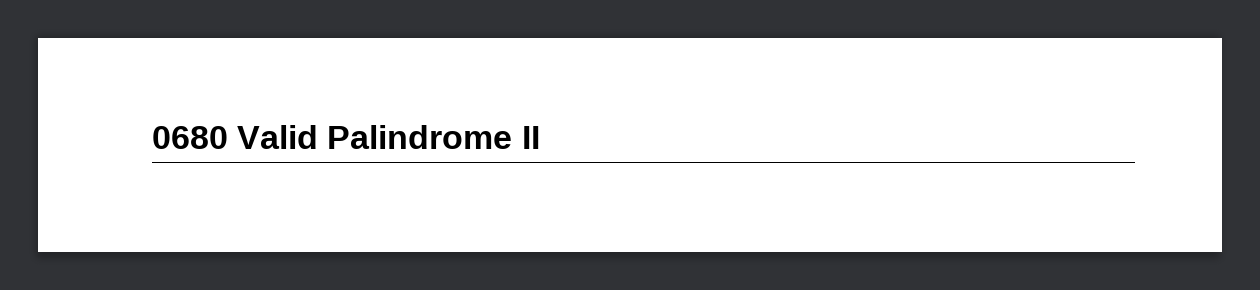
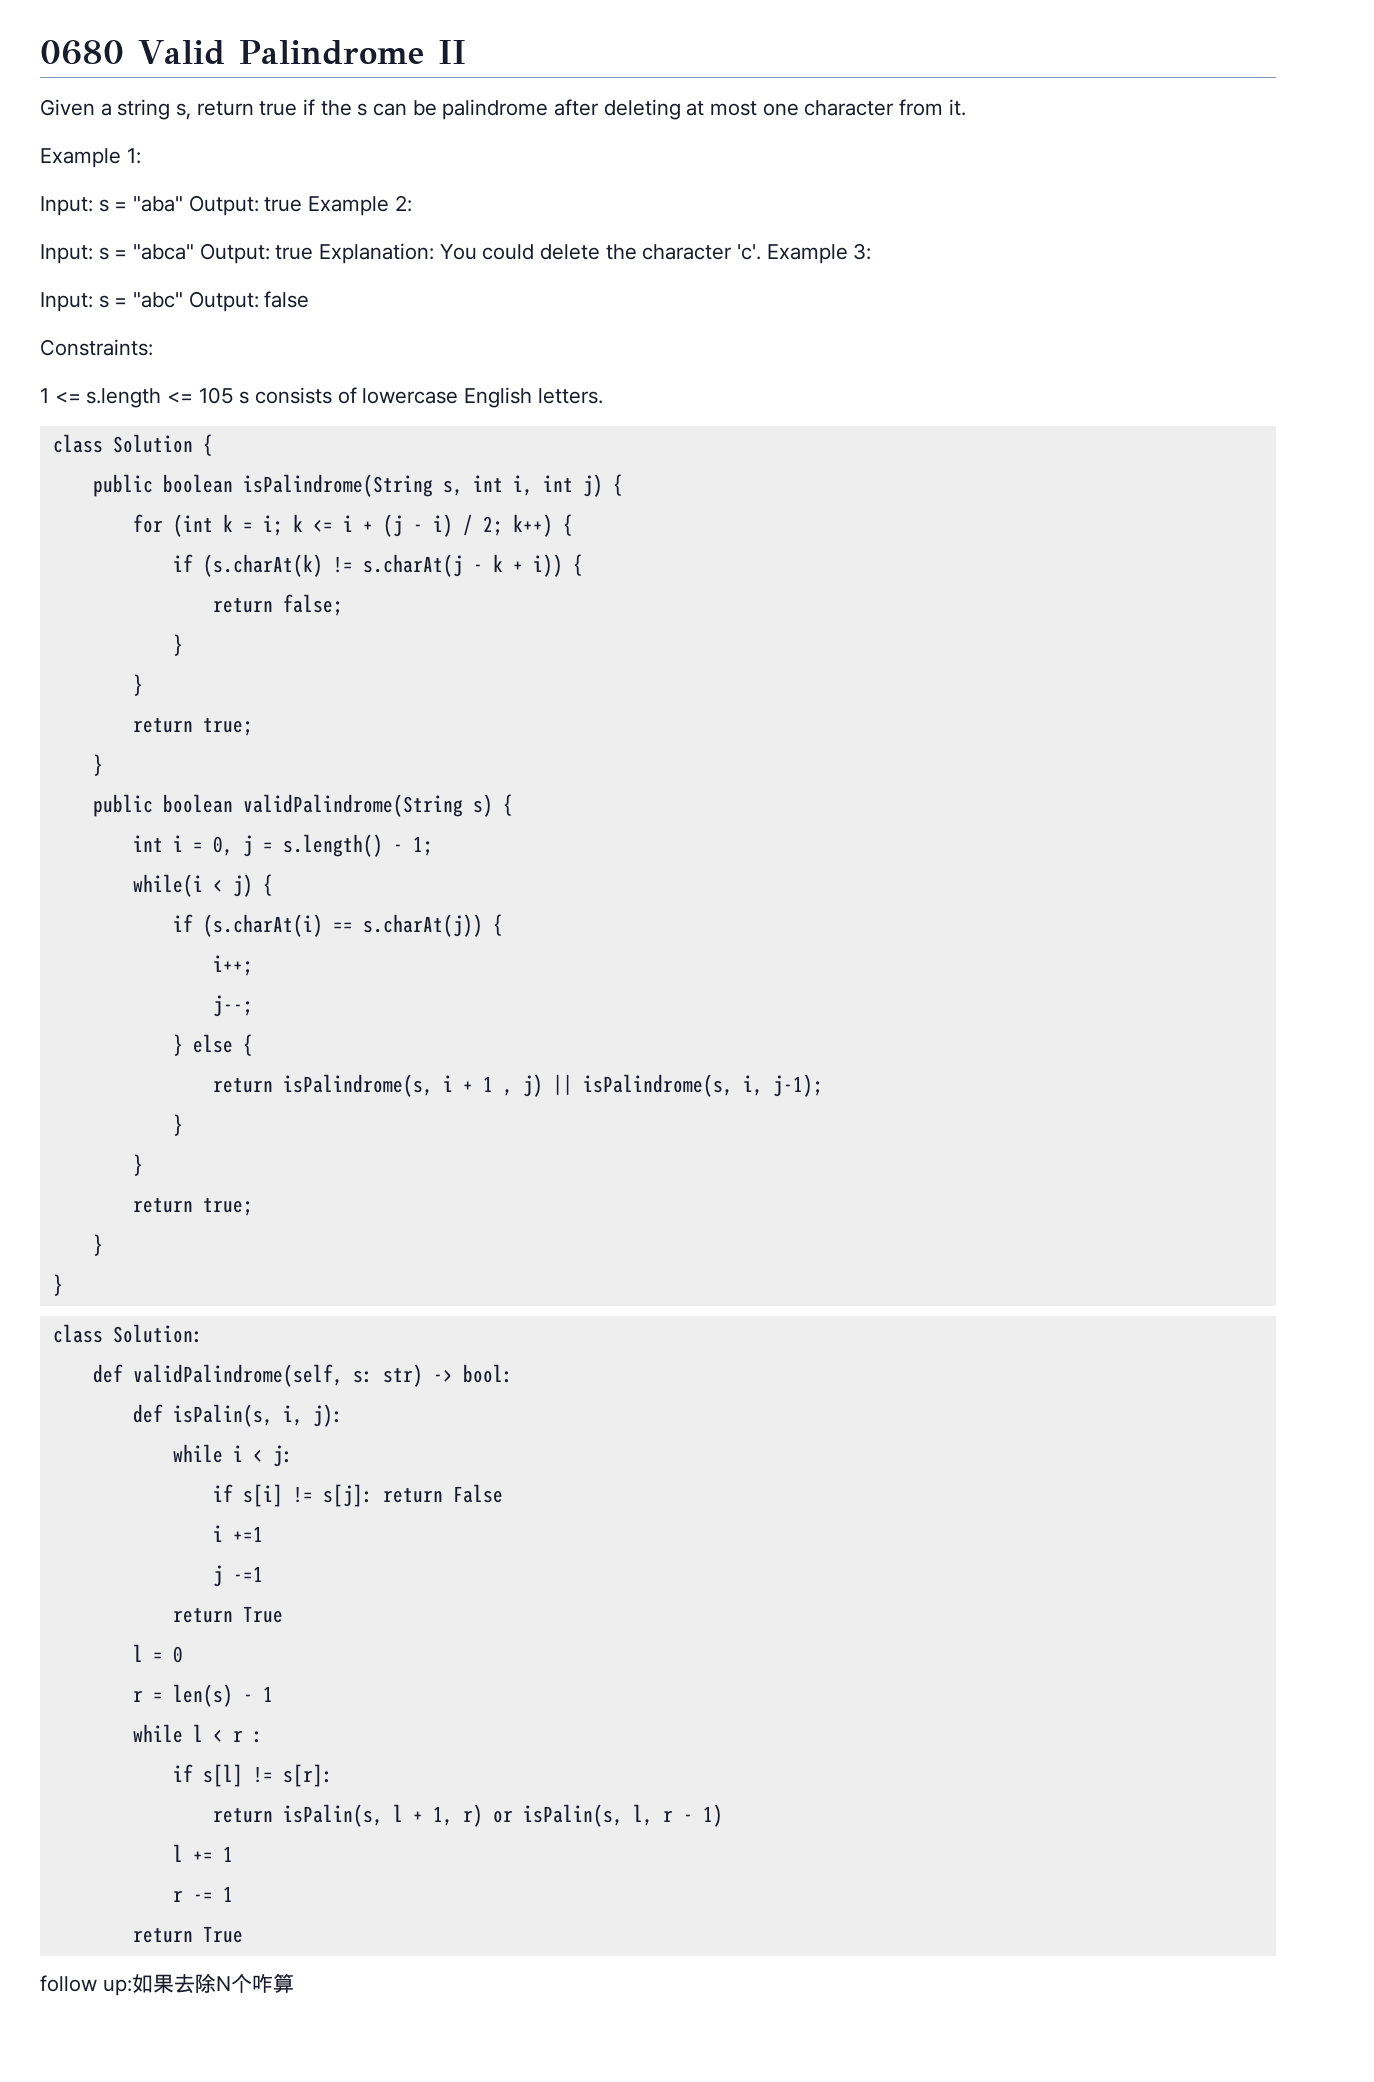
+ Given a string s, return true if the s can be palindrome after deleting at most one character from it.
+ Example 1:
+ Input: s = "aba" Output: true Example 2:
+ Input: s = "abca" Output: true Explanation: You could delete the character 'c'. Example 3:
+ Input: s = "abc" Output: false
+ Constraints:
+ 1 <= s.length <= 105 s consists of lowercase English letters.
+ class Solution {
+ public boolean isPalindrome(String s, int i, int j) {
+ for (int k = i; k <= i + (j - i) / 2; k++) {
+ if (s.charAt(k) != s.charAt(j - k + i)) {
+ return false;
+ }
+ }
+ return true;
+ }
+ public boolean validPalindrome(String s) {
+ int i = 0, j = s.length() - 1;
+ while(i < j) {
+ if (s.charAt(i) == s.charAt(j)) {
+ i++;
+ j--;
+ } else {
+ return isPalindrome(s, i + 1 , j) || isPalindrome(s, i, j-1);
+ }
+ }
+ return true;
+ }
+ }
+ class Solution:
+ def validPalindrome(self, s: str) -> bool:
+ def isPalin(s, i, j):
+ while i < j:
+ if s[i] != s[j]: return False
+ i +=1
+ j -=1
+ return True
+ l = 0
+ r = len(s) - 1
+ while l < r :
+ if s[l] != s[r]:
+ return isPalin(s, l + 1, r) or isPalin(s, l, r - 1)
+ l += 1
+ r -= 1
+ return True
+ follow up:如果去除N个咋算

